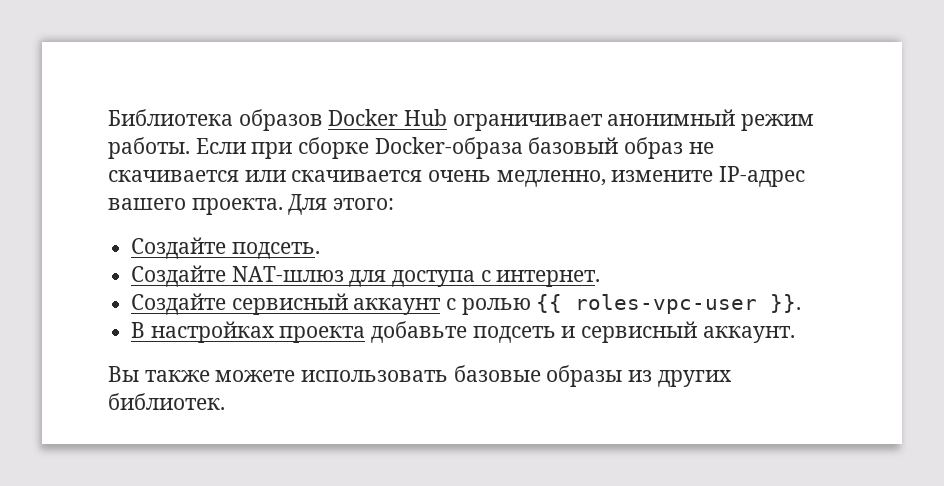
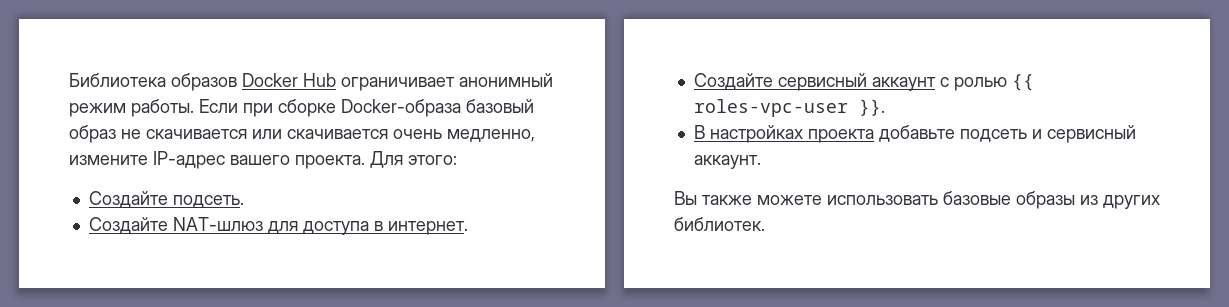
- Создайте NAT-шлюз для доступа с интернет.
+ Создайте NAT-шлюз для доступа в интернет.

